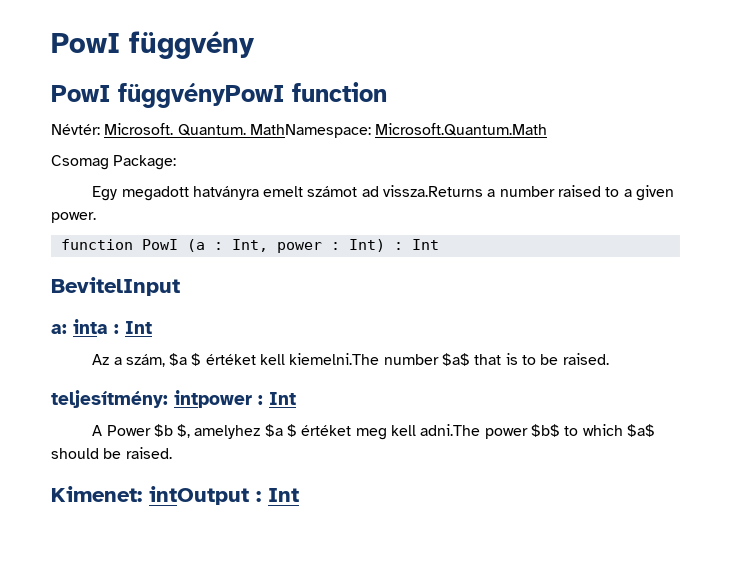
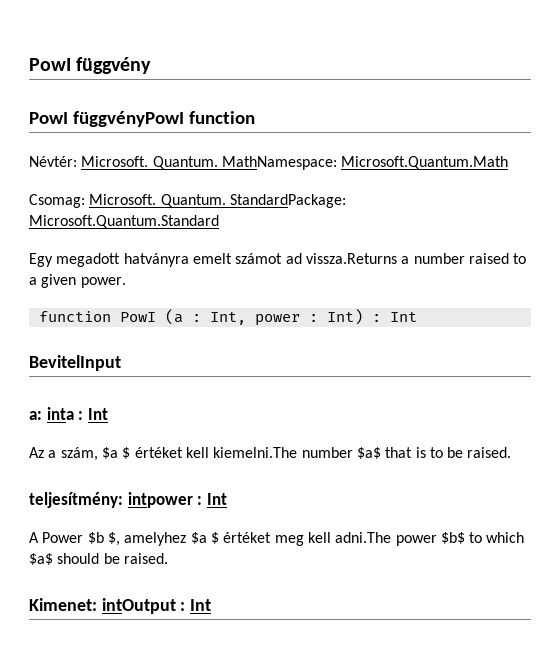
- Csomag Package:
+ Csomag: Microsoft. Quantum. StandardPackage: Microsoft.Quantum.Standard

